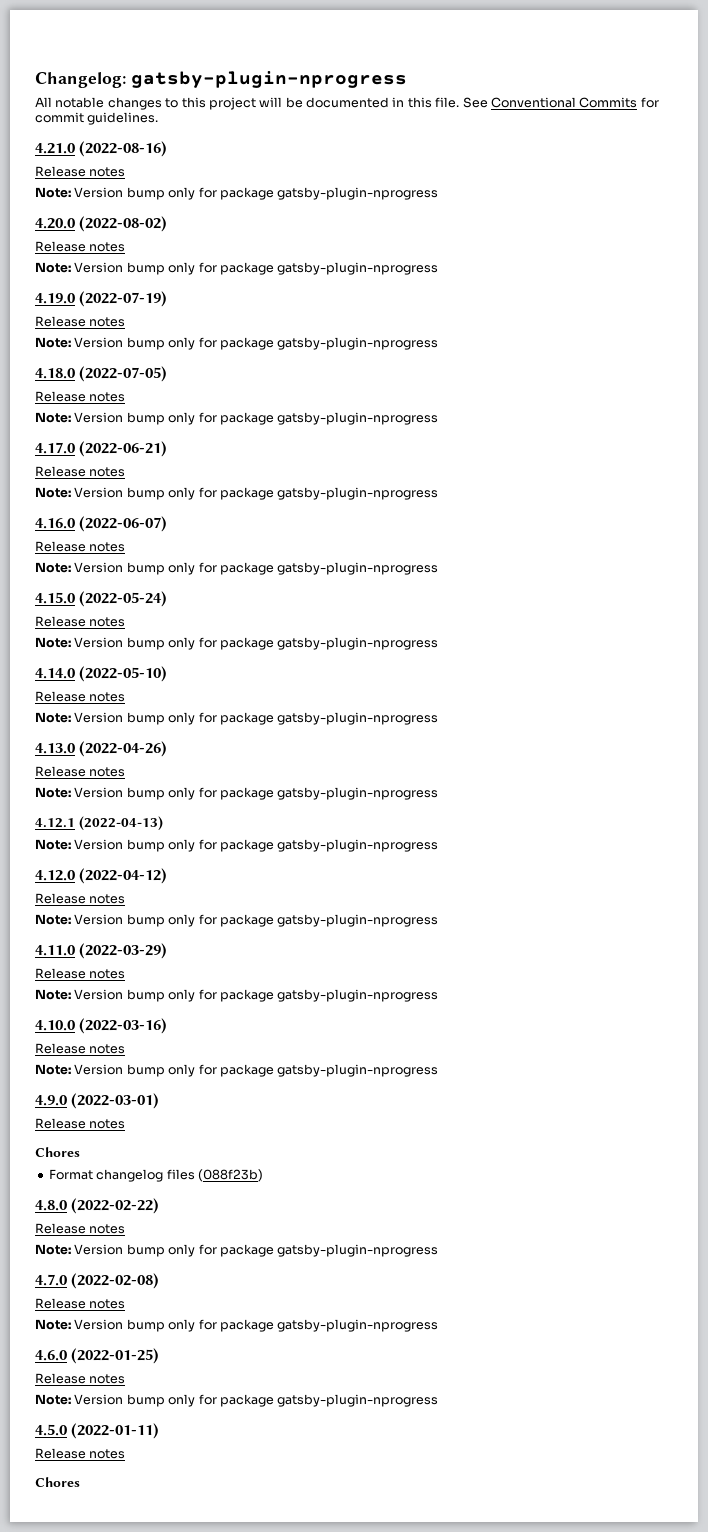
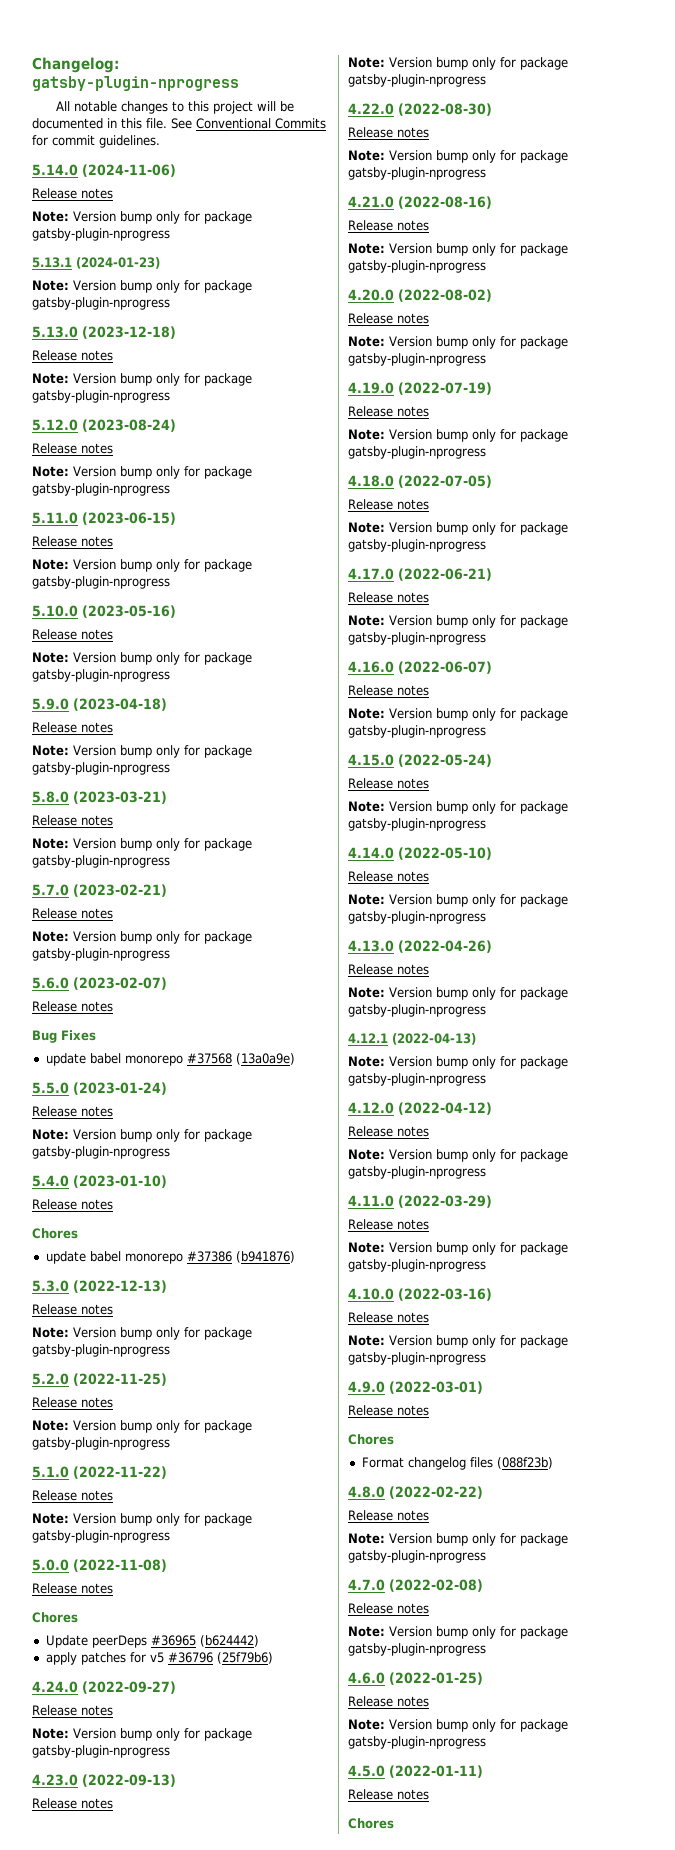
+ 5.14.0 (2024-11-06)
+ Release notes
+ Note: Version bump only for package gatsby-plugin-nprogress
+ 5.13.1 (2024-01-23)
+ Note: Version bump only for package gatsby-plugin-nprogress
+ 5.13.0 (2023-12-18)
+ Release notes
+ Note: Version bump only for package gatsby-plugin-nprogress
+ 5.12.0 (2023-08-24)
+ Release notes
+ Note: Version bump only for package gatsby-plugin-nprogress
+ 5.11.0 (2023-06-15)
+ Release notes
+ Note: Version bump only for package gatsby-plugin-nprogress
+ 5.10.0 (2023-05-16)
+ Release notes
+ Note: Version bump only for package gatsby-plugin-nprogress
+ 5.9.0 (2023-04-18)
+ Release notes
+ Note: Version bump only for package gatsby-plugin-nprogress
+ 5.8.0 (2023-03-21)
+ Release notes
+ Note: Version bump only for package gatsby-plugin-nprogress
+ 5.7.0 (2023-02-21)
+ Release notes
+ Note: Version bump only for package gatsby-plugin-nprogress
+ 5.6.0 (2023-02-07)
+ Release notes
+ Bug Fixes
+ update babel monorepo #37568 (13a0a9e)
+ 5.5.0 (2023-01-24)
+ Release notes
+ Note: Version bump only for package gatsby-plugin-nprogress
+ 5.4.0 (2023-01-10)
+ Release notes
+ Chores
+ update babel monorepo #37386 (b941876)
+ 5.3.0 (2022-12-13)
+ Release notes
+ Note: Version bump only for package gatsby-plugin-nprogress
+ 5.2.0 (2022-11-25)
+ Release notes
+ Note: Version bump only for package gatsby-plugin-nprogress
+ 5.1.0 (2022-11-22)
+ Release notes
+ Note: Version bump only for package gatsby-plugin-nprogress
+ 5.0.0 (2022-11-08)
+ Release notes
+ Chores
+ Update peerDeps #36965 (b624442)
+ apply patches for v5 #36796 (25f79b6)
+ 4.24.0 (2022-09-27)
+ Release notes
+ Note: Version bump only for package gatsby-plugin-nprogress
+ 4.23.0 (2022-09-13)
+ Release notes
+ Note: Version bump only for package gatsby-plugin-nprogress
+ 4.22.0 (2022-08-30)
+ Release notes
+ Note: Version bump only for package gatsby-plugin-nprogress

